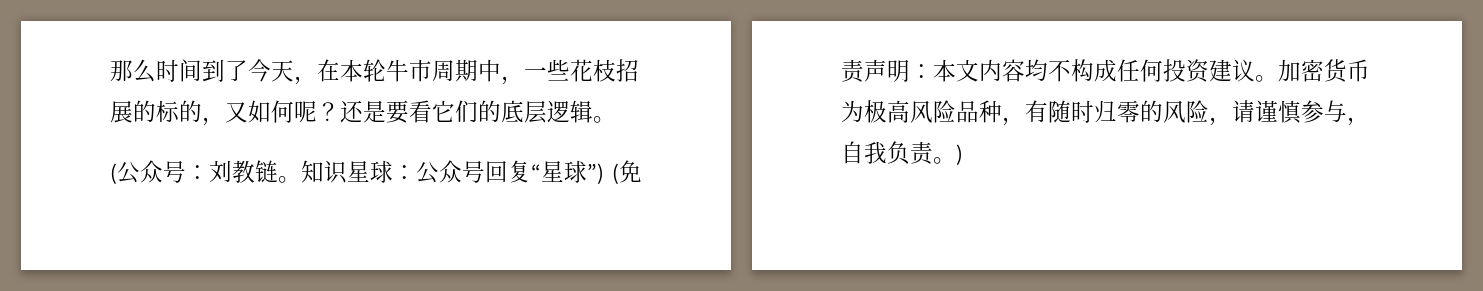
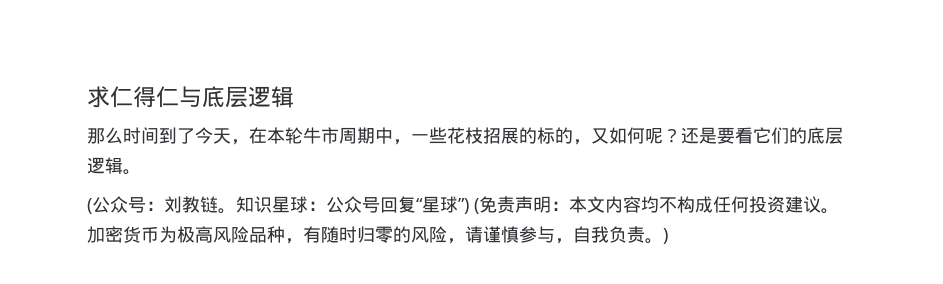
+ 求仁得仁与底层逻辑

